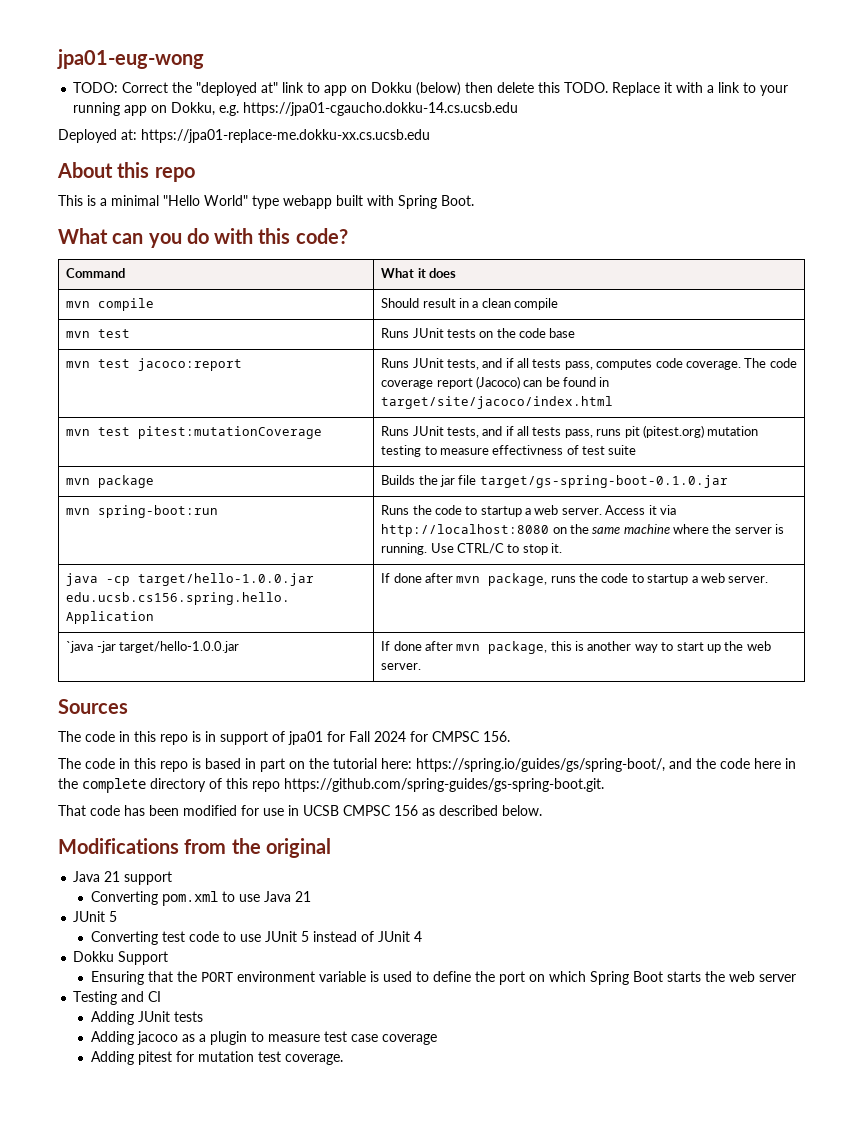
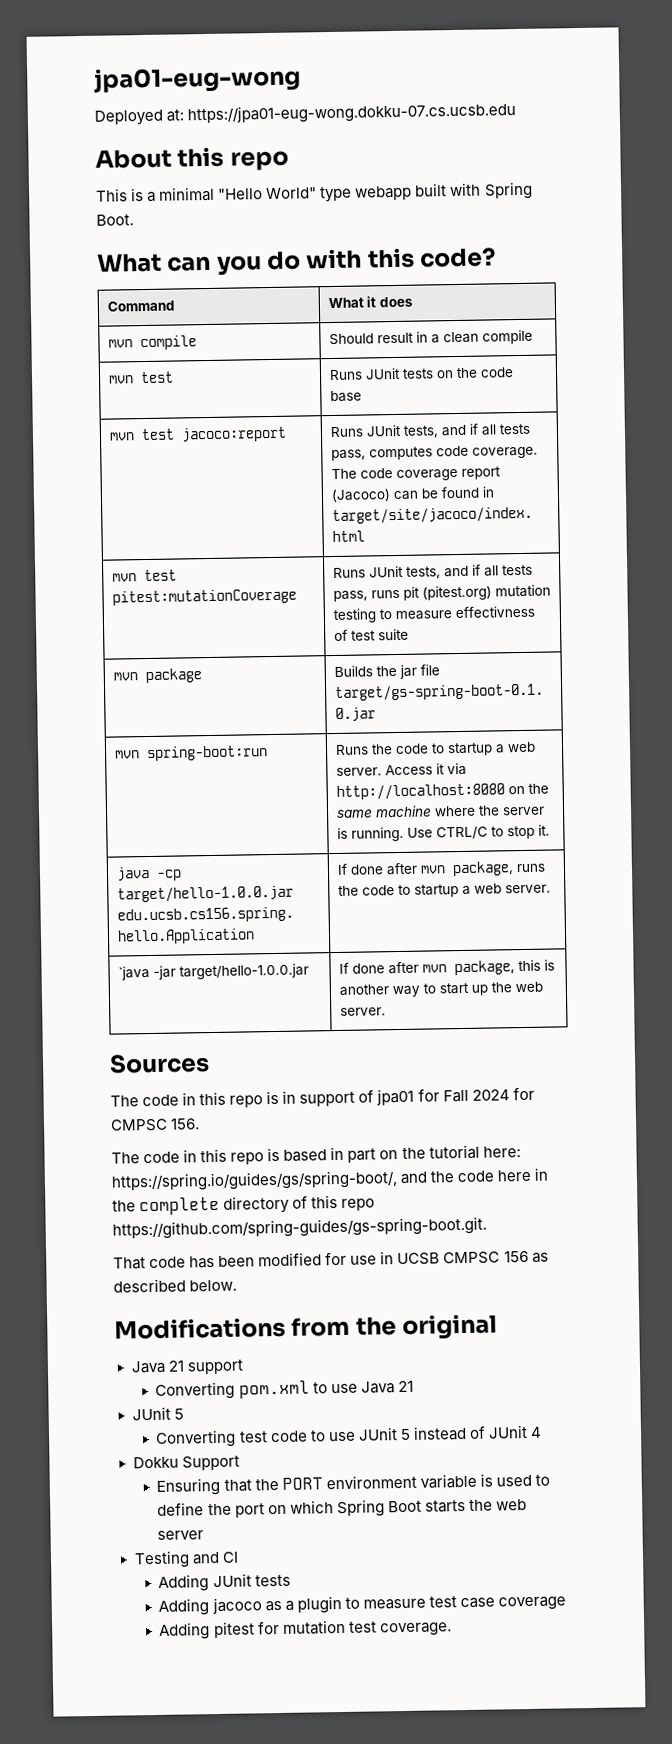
- TODO: Correct the "deployed at" link to app on Dokku (below) then delete this TODO. Replace it with a link to your running app on Dokku, e.g. https://jpa01-cgaucho.dokku-14.cs.ucsb.edu
- Deployed at: https://jpa01-replace-me.dokku-xx.cs.ucsb.edu
+ Deployed at: https://jpa01-eug-wong.dokku-07.cs.ucsb.edu

